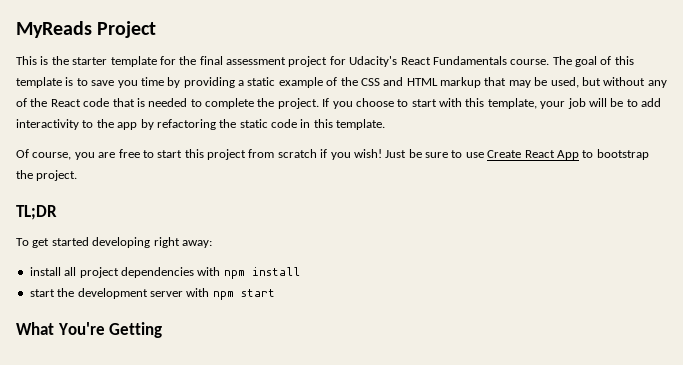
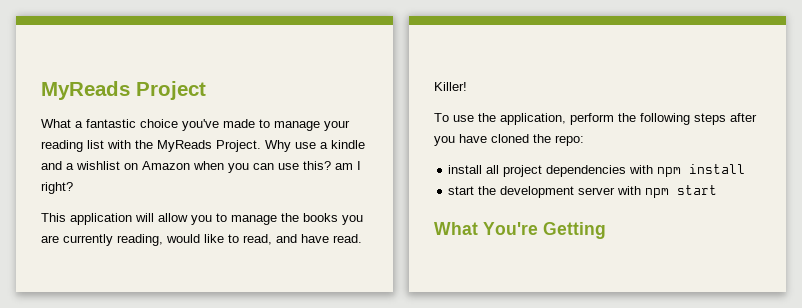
- This is the starter template for the final assessment project for Udacity's React Fundamentals course. The goal of this template is to save you time by providing a static example of the CSS and HTML markup that may be used, but without any of the React code that is needed to complete the project. If you choose to start with this template, your job will be to add interactivity to the app by refactoring the static code in this template.
- Of course, you are free to start this project from scratch if you wish! Just be sure to use Create React App to bootstrap the project.
- TL;DR
- To get started developing right away:
+ What a fantastic choice you've made to manage your reading list with the MyReads Project. Why use a kindle and a wishlist on Amazon when you can use this? am I right?
+ This application will allow you to manage the books you are currently reading, would like to read, and have read. Killer!
+ To use the application, perform the following steps after you have cloned the repo:

